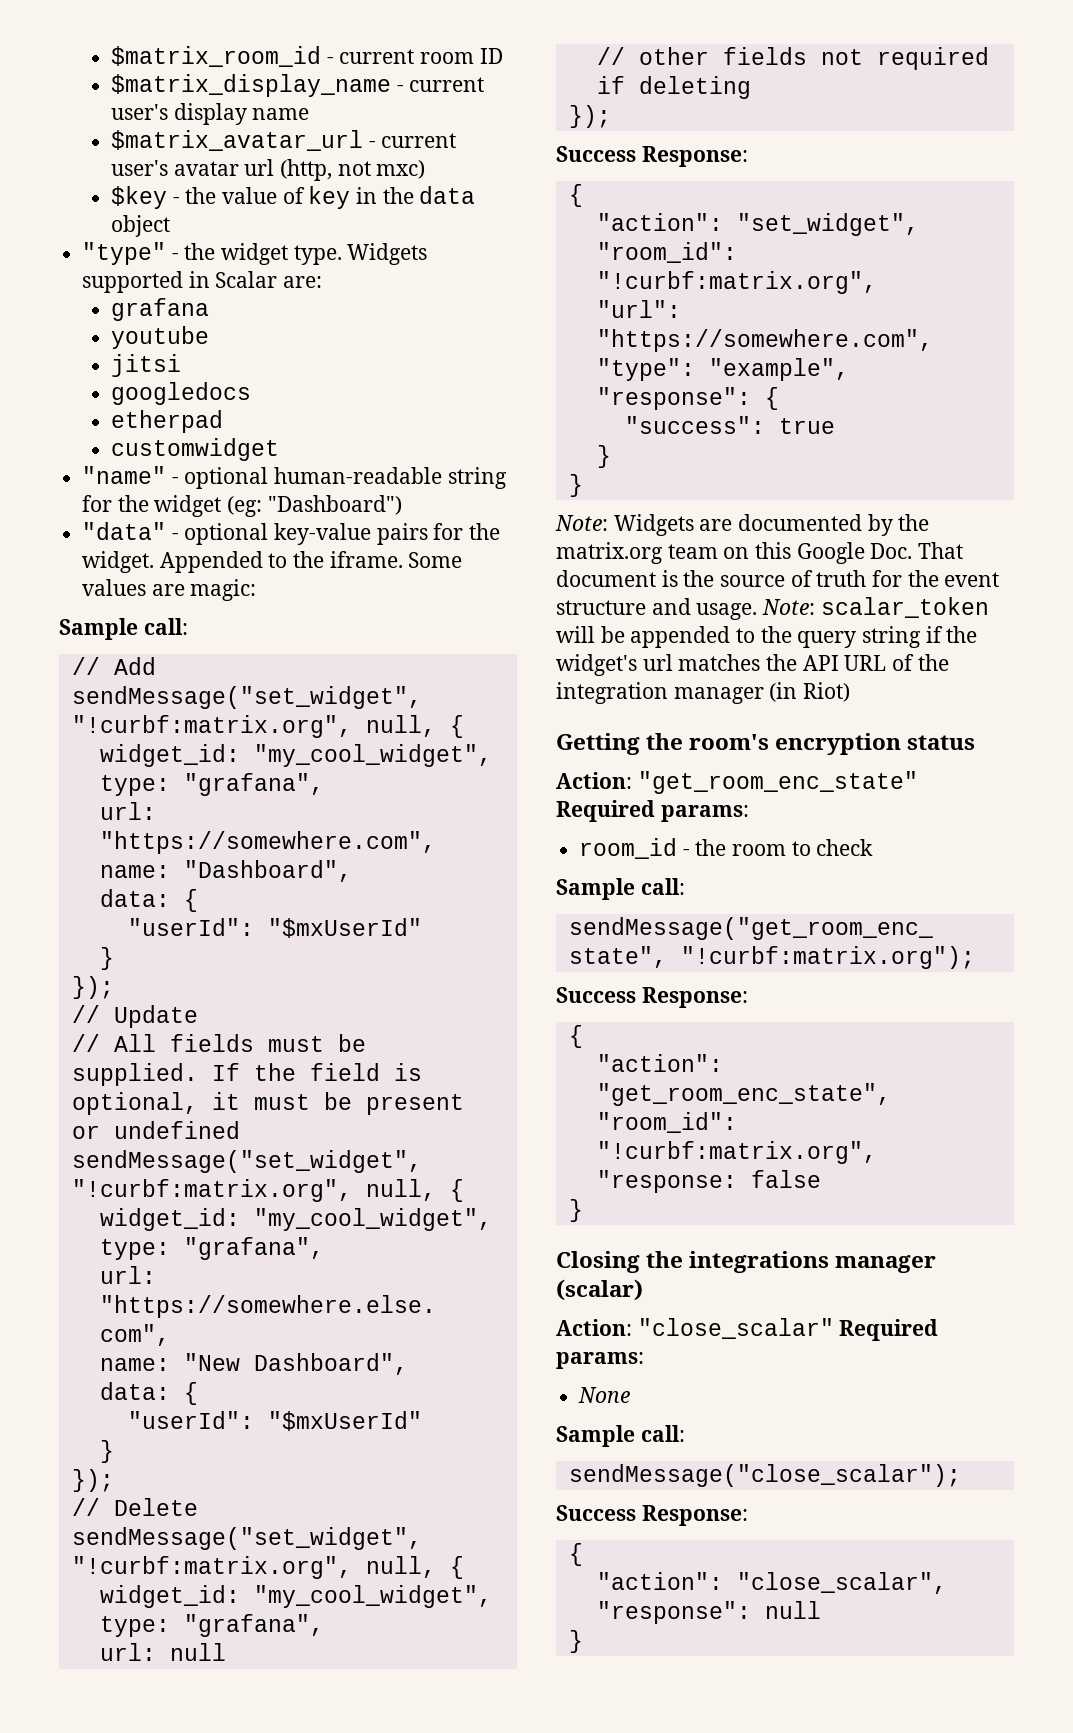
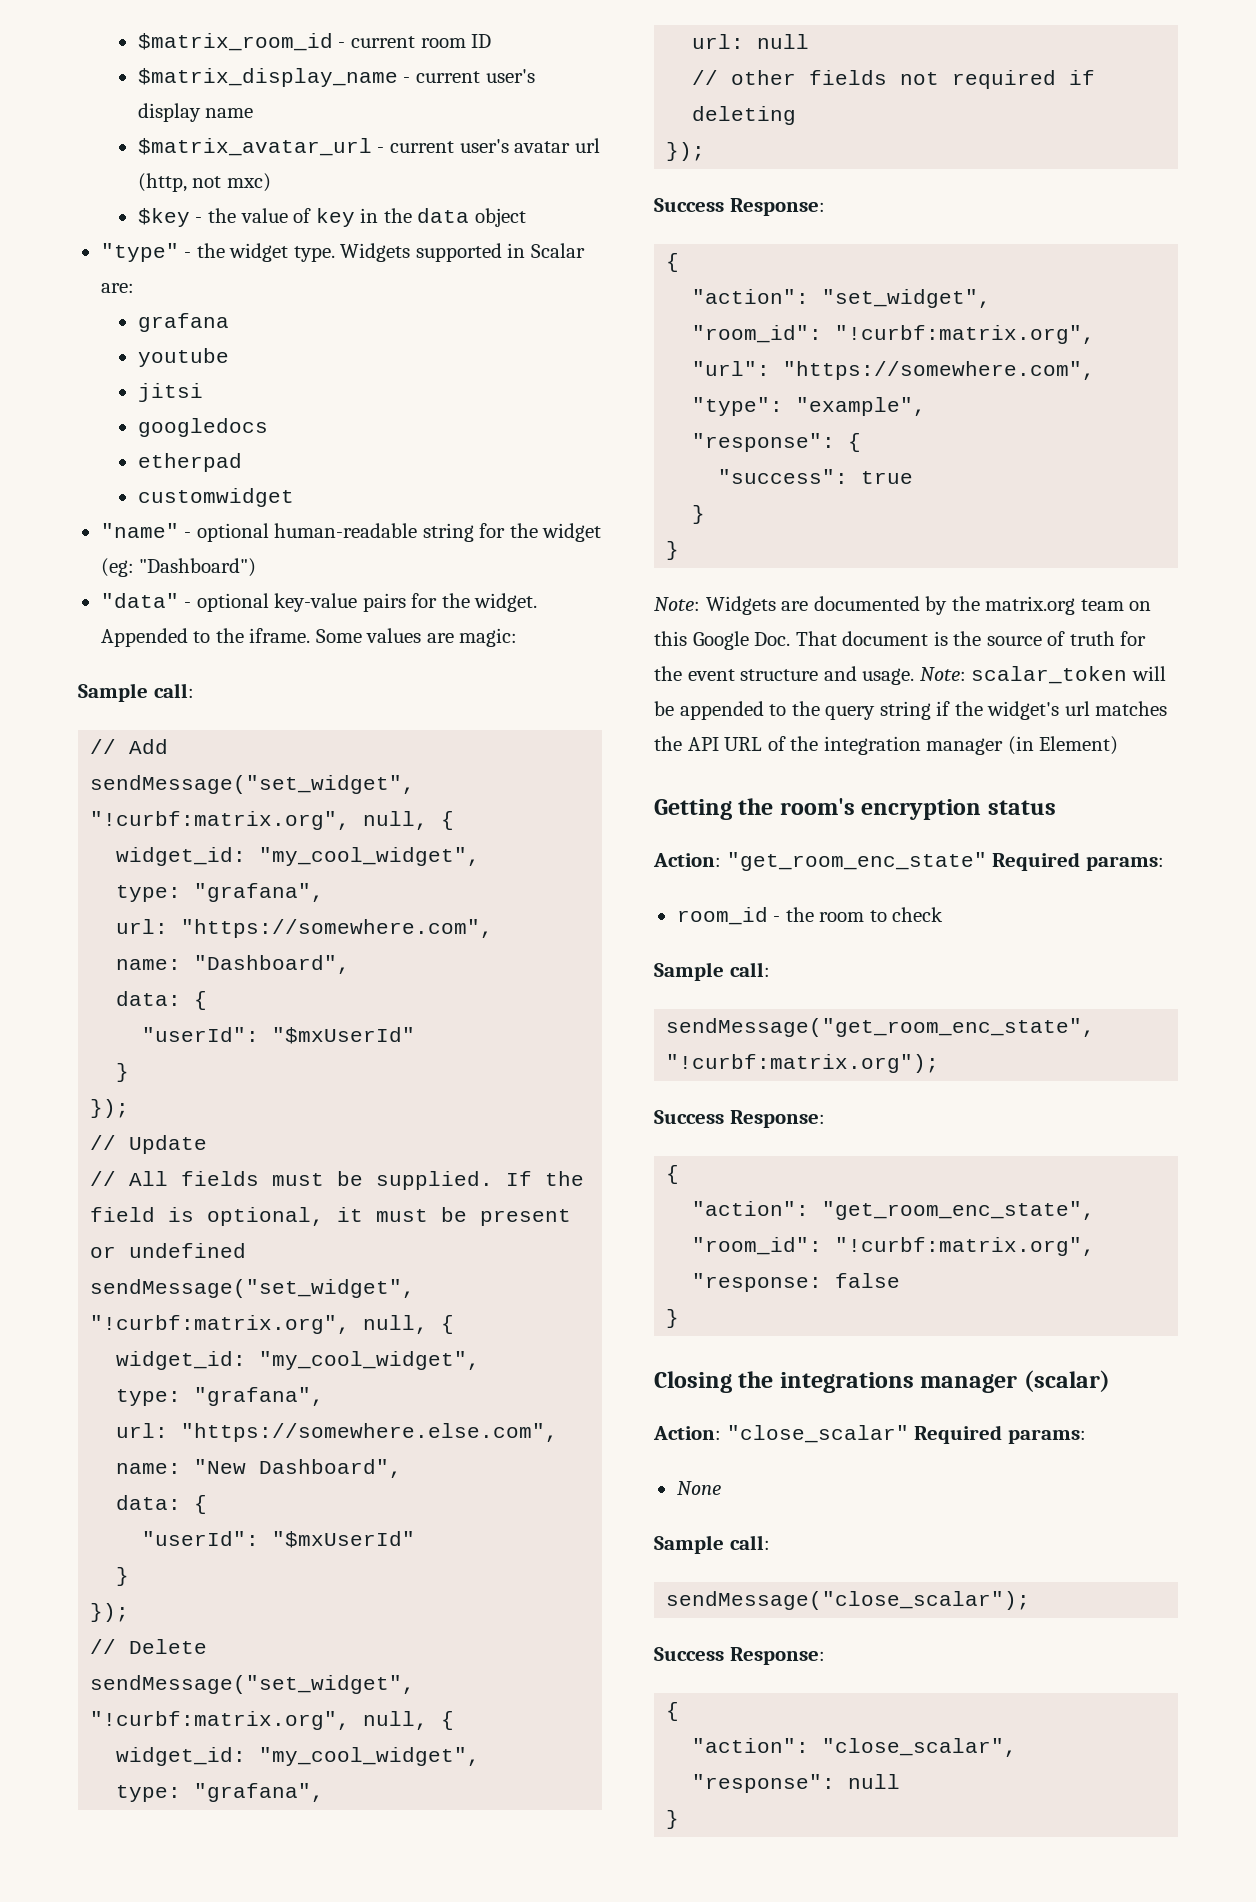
- Note: scalar_token will be appended to the query string if the widget's url matches the API URL of the integration manager (in Riot)
+ Note: scalar_token will be appended to the query string if the widget's url matches the API URL of the integration manager (in Element)

